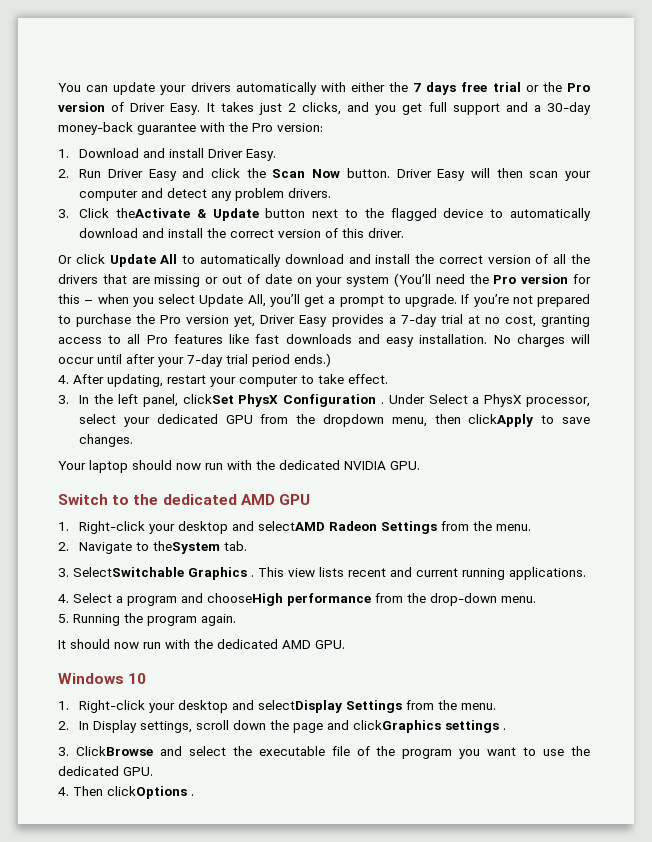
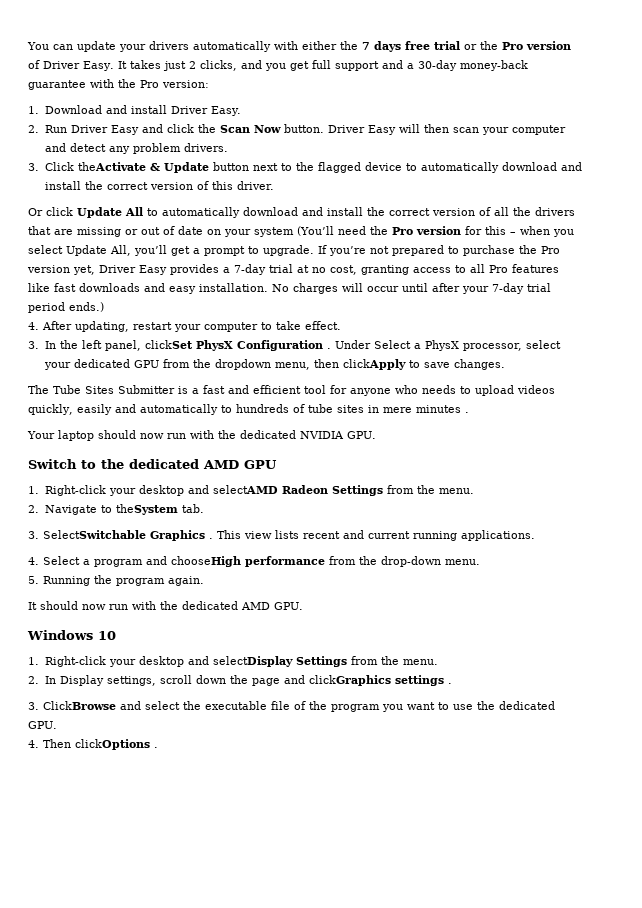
+ The Tube Sites Submitter is a fast and efficient tool for anyone who needs to upload videos quickly, easily and automatically to hundreds of tube sites in mere minutes .

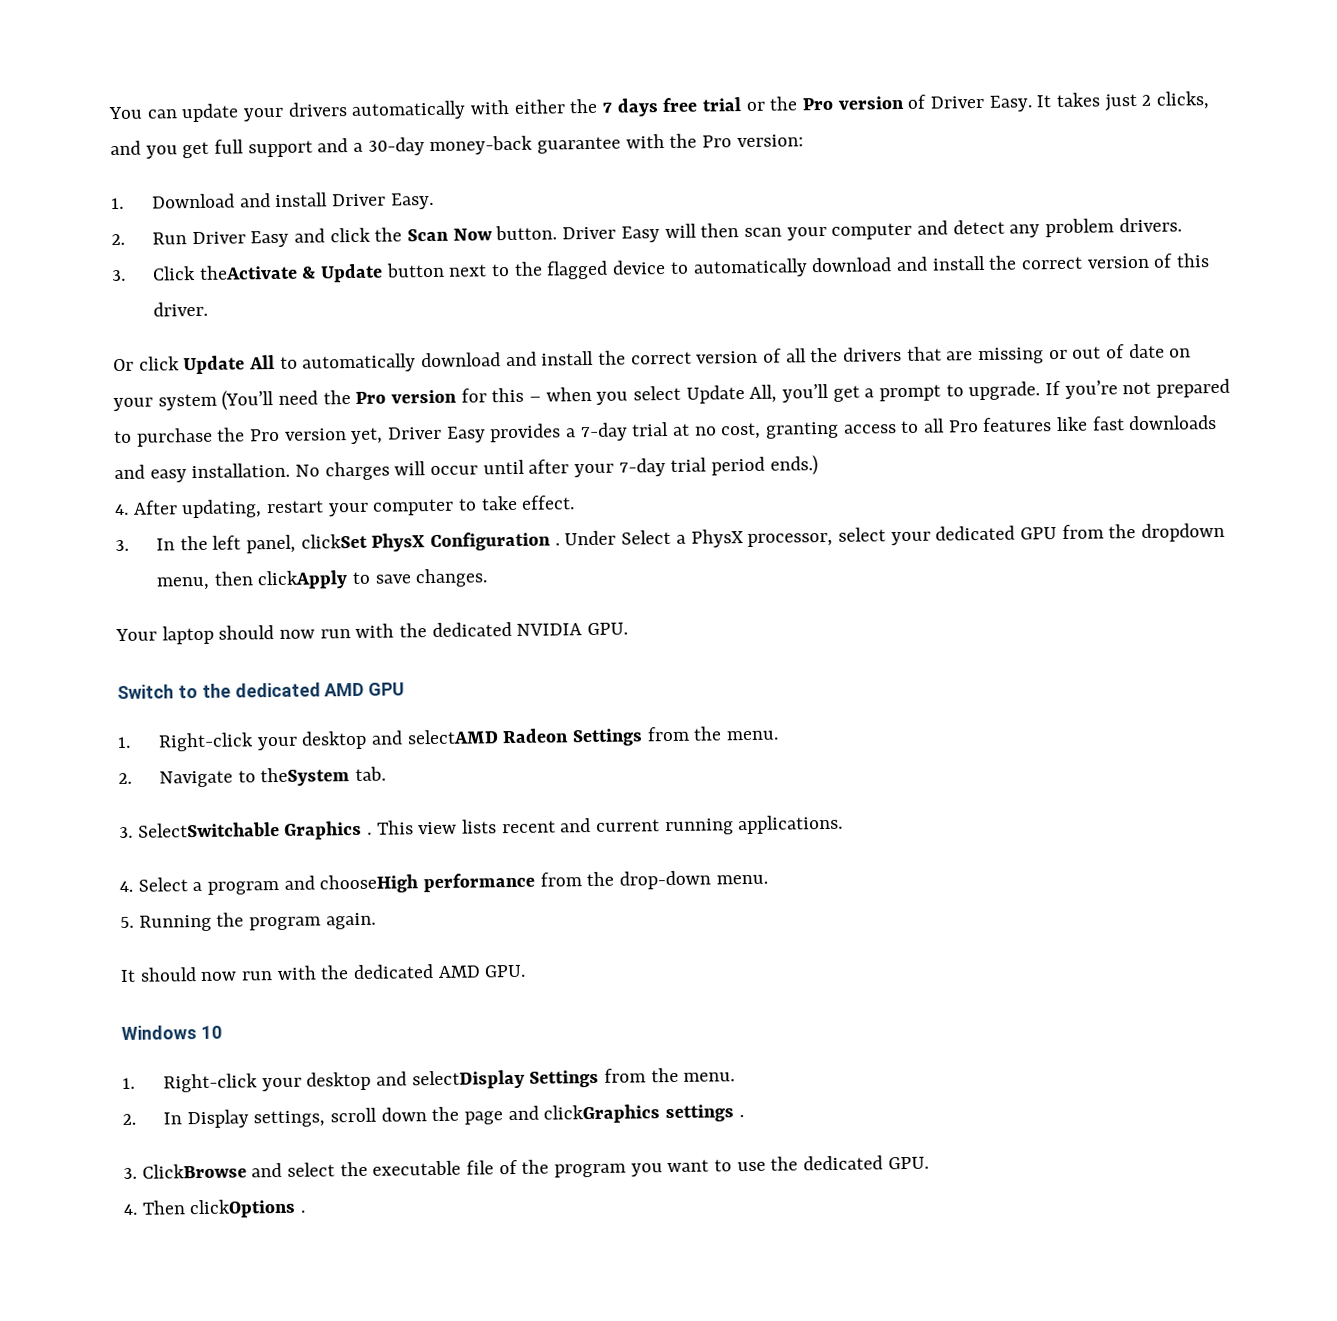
- The Tube Sites Submitter is a fast and efficient tool for anyone who needs to upload videos quickly, easily and automatically to hundreds of tube sites in mere minutes .

